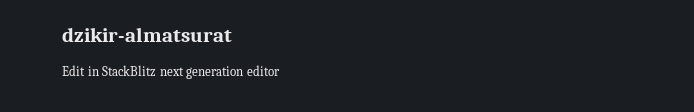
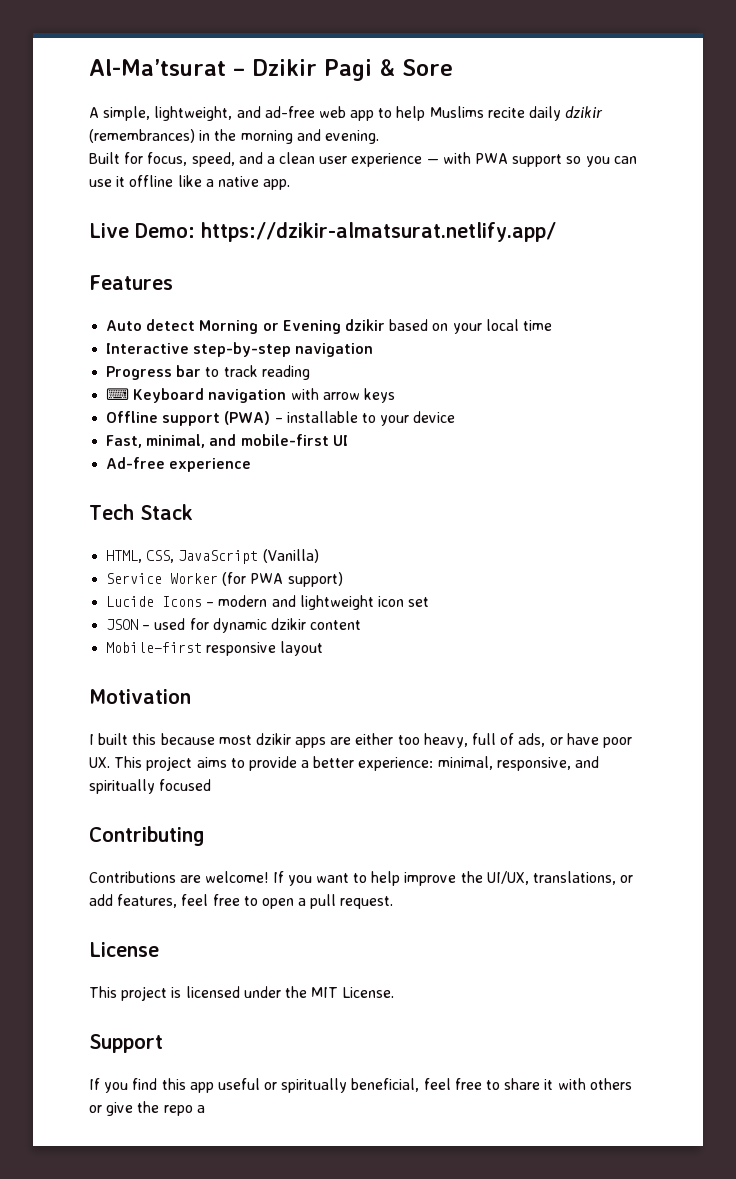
- dzikir-almatsurat
- Edit in StackBlitz next generation editor
+ Al-Ma’tsurat – Dzikir Pagi & Sore
+ A simple, lightweight, and ad-free web app to help Muslims recite daily dzikir (remembrances) in the morning and evening.
+ Built for focus, speed, and a clean user experience — with PWA support so you can use it offline like a native app.
+ Live Demo: https://dzikir-almatsurat.netlify.app/
+ Features
+ Auto detect Morning or Evening dzikir based on your local time
+ Interactive step-by-step navigation
+ Progress bar to track reading
+ ⌨ Keyboard navigation with arrow keys
+ Offline support (PWA) – installable to your device
+ Fast, minimal, and mobile-first UI
+ Ad-free experience
+ Tech Stack
+ HTML, CSS, JavaScript (Vanilla)
+ Service Worker (for PWA support)
+ Lucide Icons – modern and lightweight icon set
+ JSON – used for dynamic dzikir content
+ Mobile-first responsive layout
+ Motivation
+ I built this because most dzikir apps are either too heavy, full of ads, or have poor UX. This project aims to provide a better experience: minimal, responsive, and spiritually focused
+ Contributing
+ Contributions are welcome! If you want to help improve the UI/UX, translations, or add features, feel free to open a pull request.
+ License
+ This project is licensed under the MIT License.
+ Support
+ If you find this app useful or spiritually beneficial, feel free to share it with others or give the repo a

